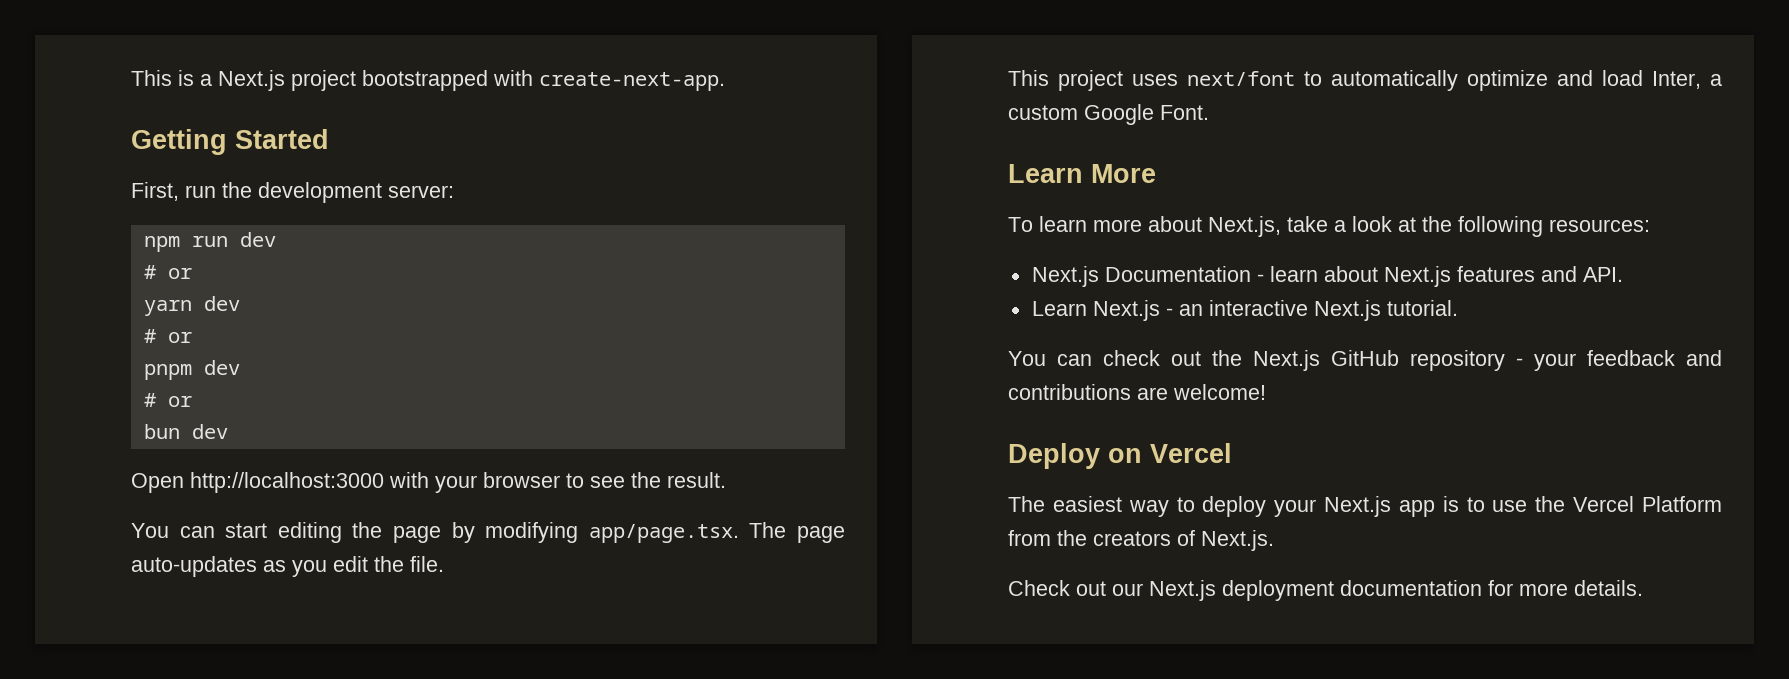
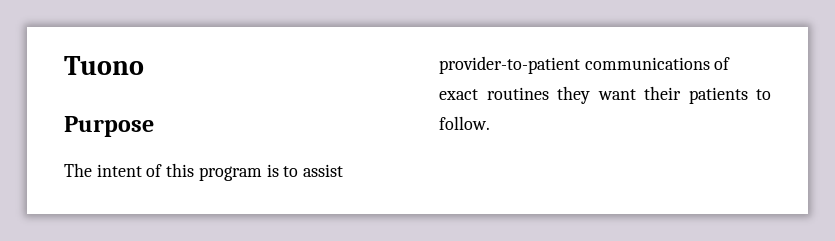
- This is a Next.js project bootstrapped with create-next-app.
- Getting Started
- First, run the development server:
- npm run dev
- # or
- yarn dev
- # or
- pnpm dev
- # or
- bun dev
- Open http://localhost:3000 with your browser to see the result.
- You can start editing the page by modifying app/page.tsx. The page auto-updates as you edit the file.
- This project uses next/font to automatically optimize and load Inter, a custom Google Font.
- Learn More
- To learn more about Next.js, take a look at the following resources:
- Next.js Documentation - learn about Next.js features and API.
- Learn Next.js - an interactive Next.js tutorial.
- You can check out the Next.js GitHub repository - your feedback and contributions are welcome!
- Deploy on Vercel
- The easiest way to deploy your Next.js app is to use the Vercel Platform from the creators of Next.js.
- Check out our Next.js deployment documentation for more details.
+ Tuono
+ Purpose
+ The intent of this program is to assist provider-to-patient communications of exact routines they want their patients to follow.

